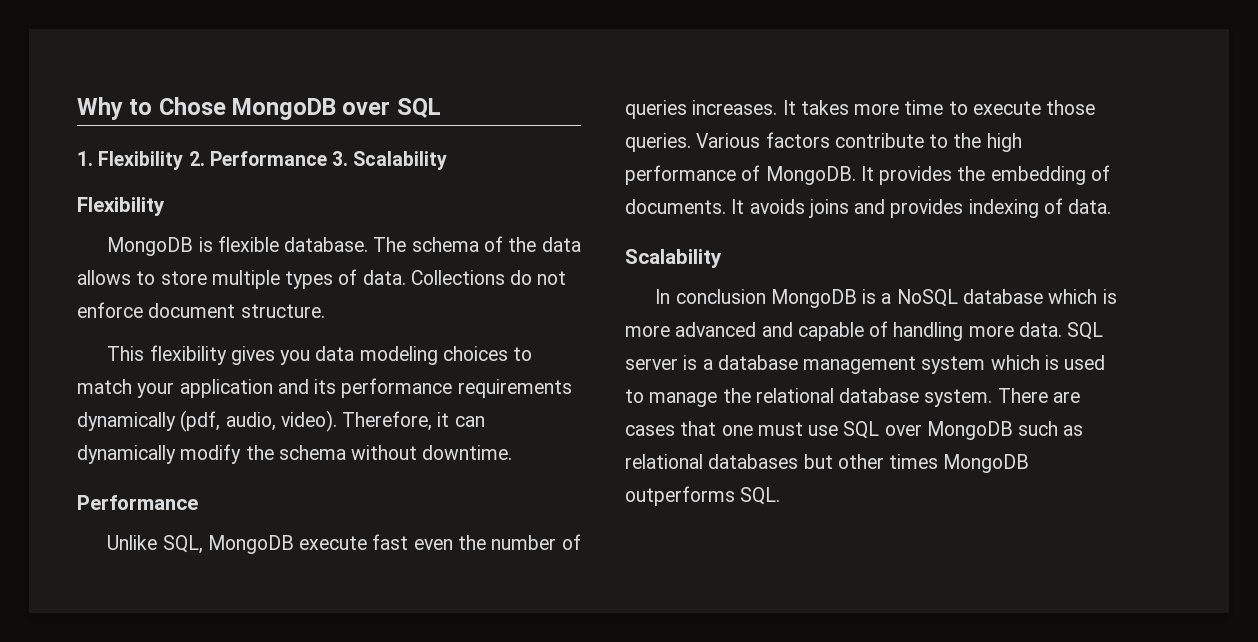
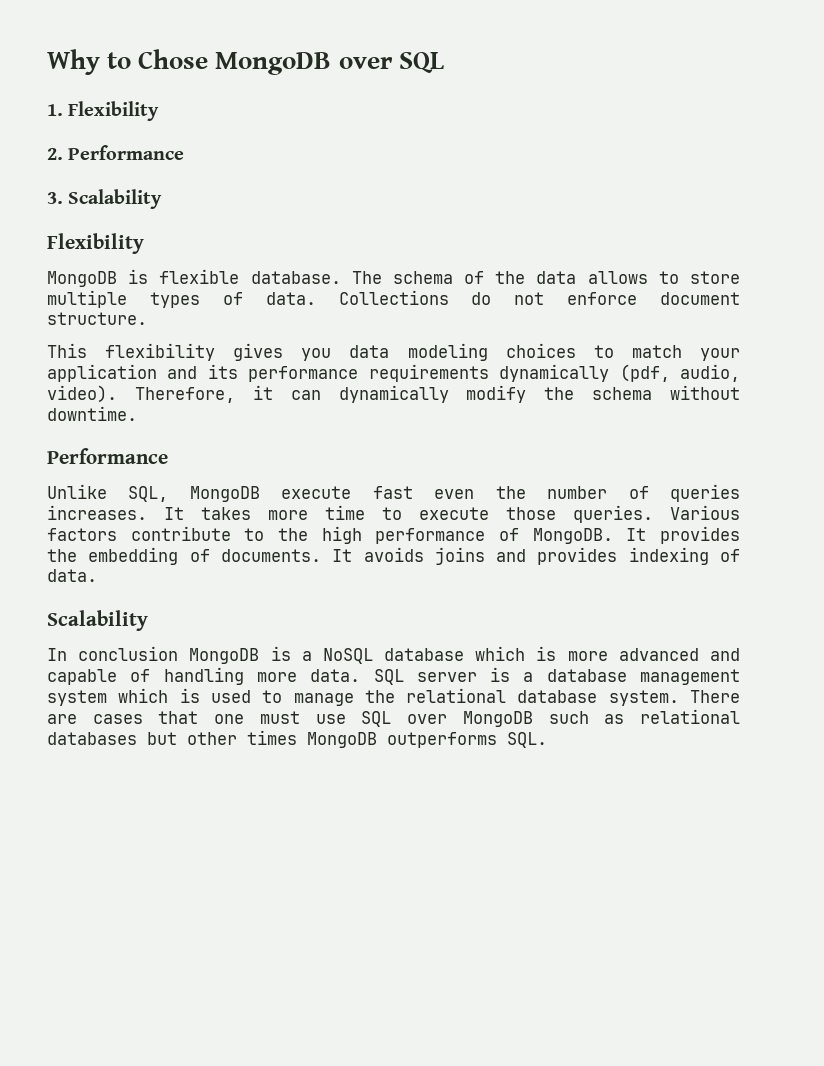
- 1. Flexibility 2. Performance 3. Scalability
+ 1. Flexibility
+ 2. Performance
+ 3. Scalability

